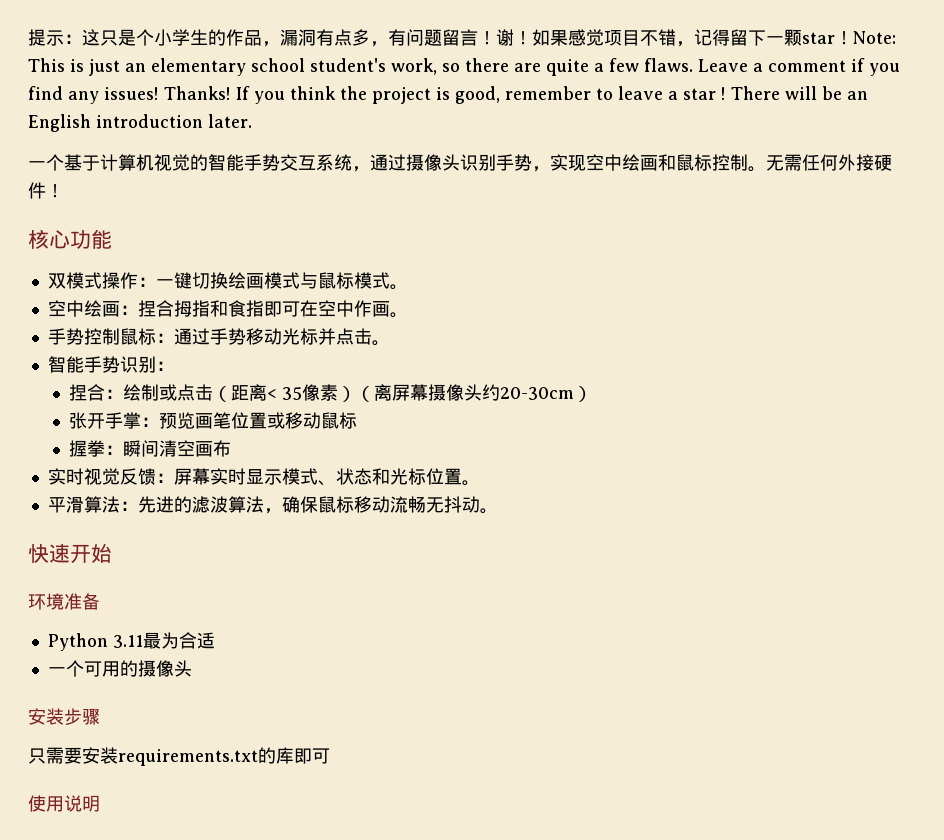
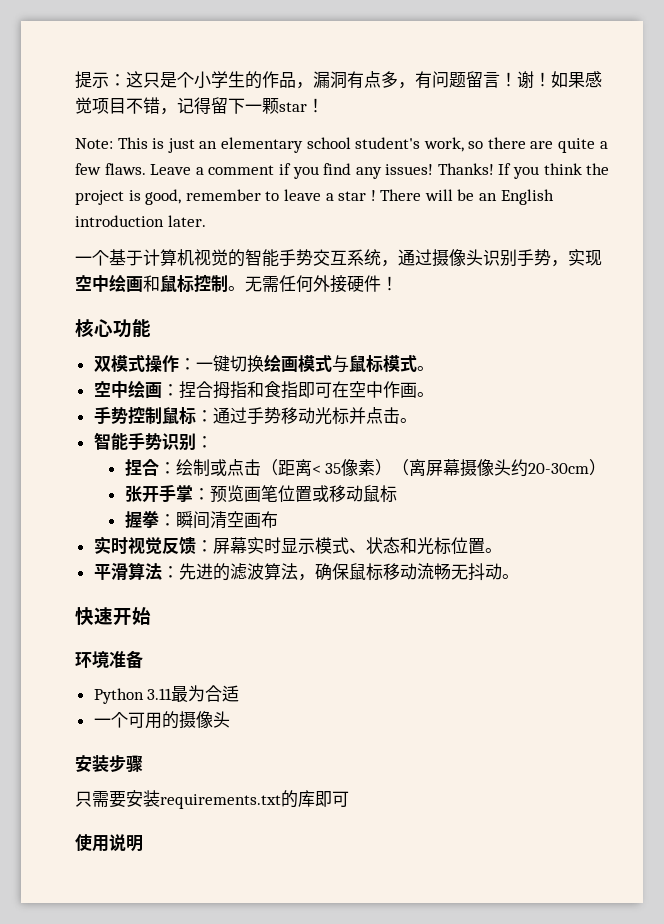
- 如果感觉项目不错，记得留下一颗star！Note: This is just an elementary school student's work, so there are quite a few flaws.
+ 如果感觉项目不错，记得留下一颗star！
+ Note: This is just an elementary school student's work, so there are quite a few flaws.

